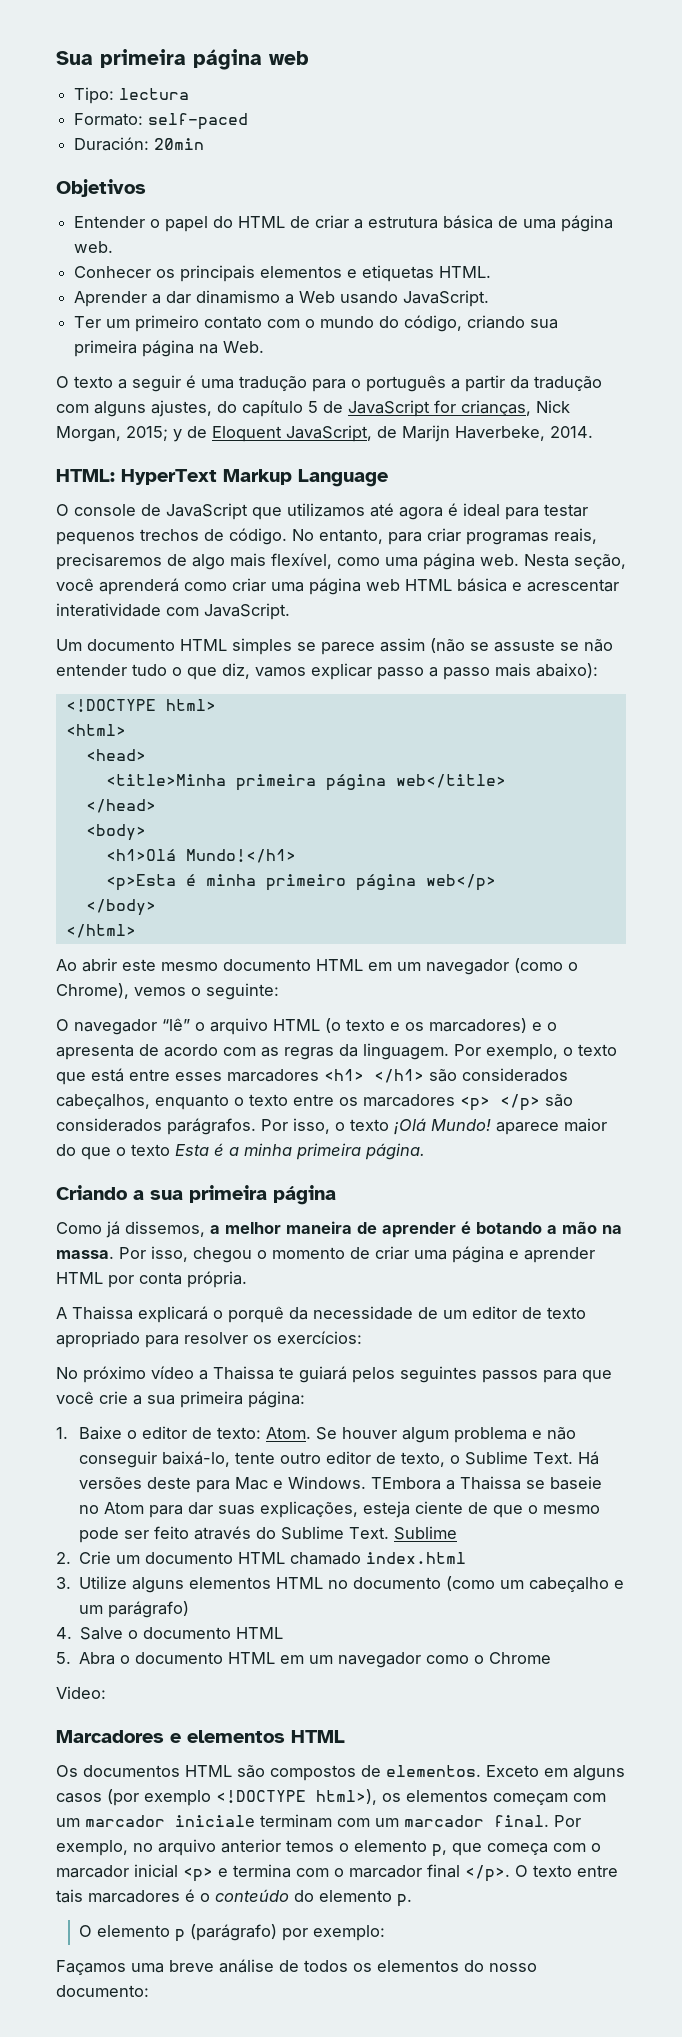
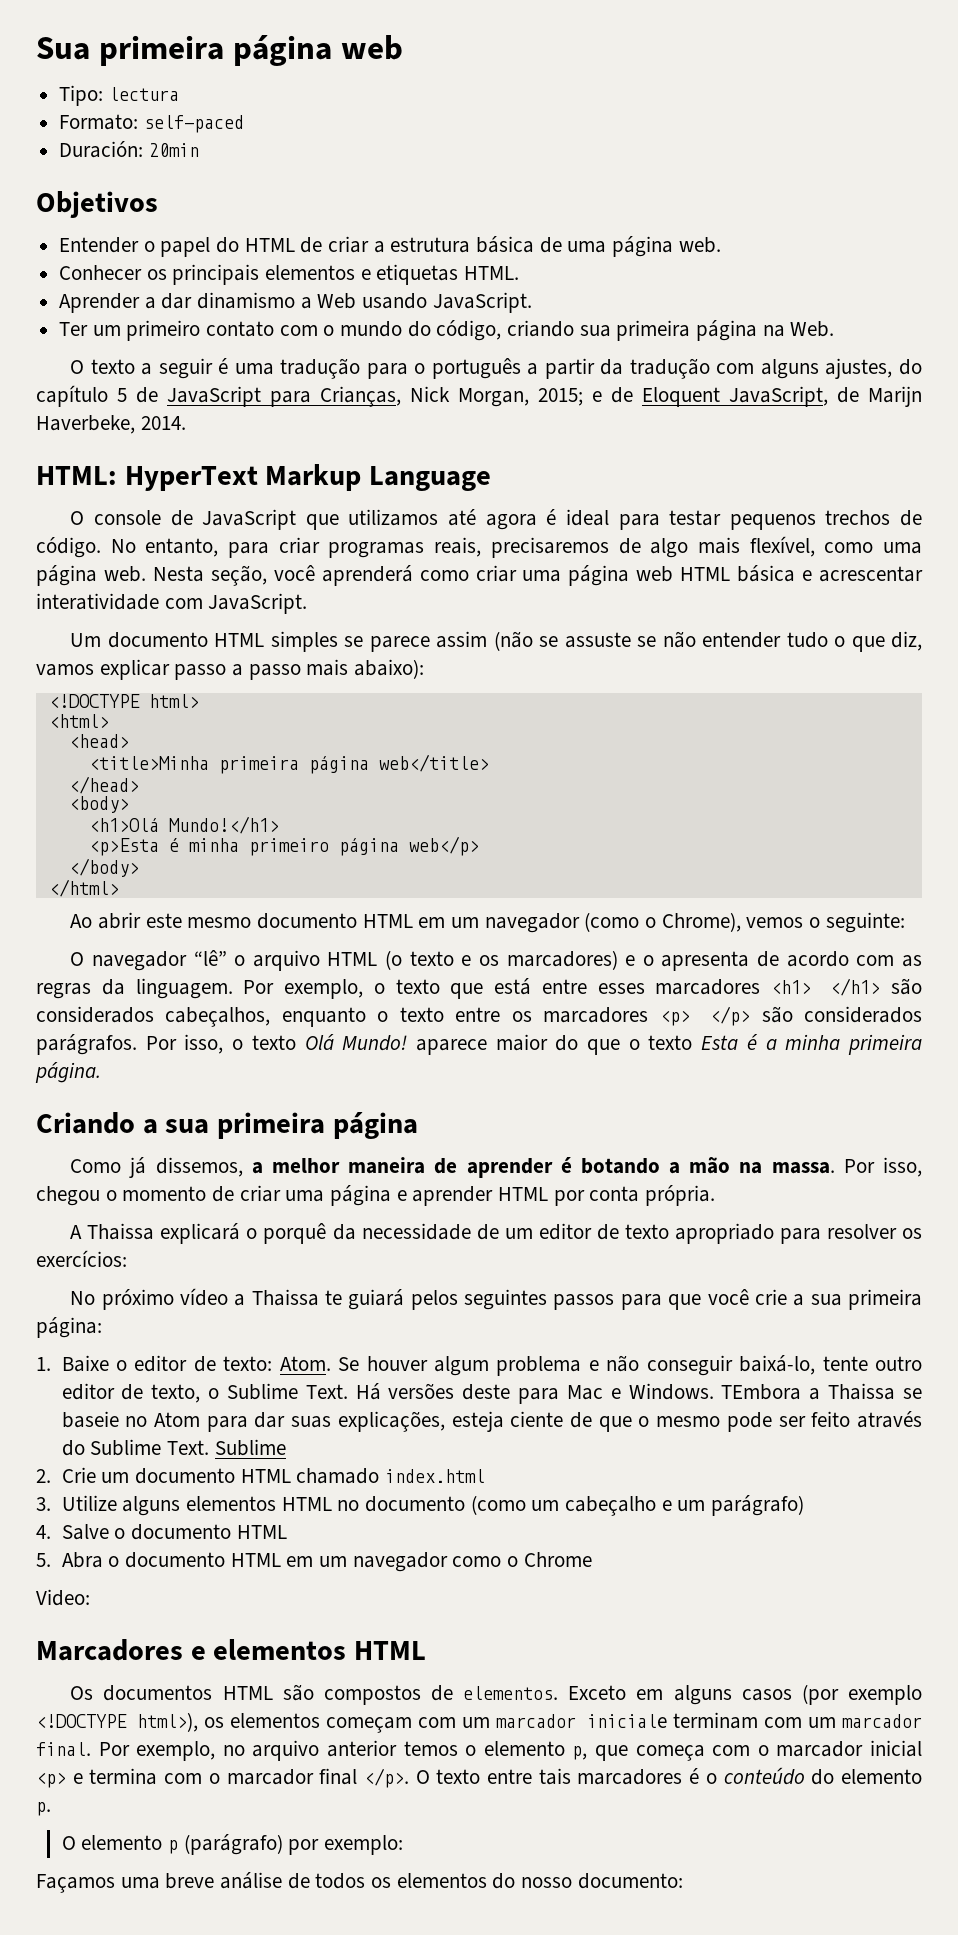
- O texto a seguir é uma tradução para o português a partir da tradução com alguns ajustes, do capítulo 5 de JavaScript for crianças, Nick Morgan, 2015; y de Eloquent JavaScript, de Marijn Haverbeke, 2014.
+ O texto a seguir é uma tradução para o português a partir da tradução com alguns ajustes, do capítulo 5 de JavaScript para Crianças, Nick Morgan, 2015; e de Eloquent JavaScript, de Marijn Haverbeke, 2014.
- Por isso, o texto ¡Olá Mundo! aparece maior do que o texto Esta é a minha primeira página.
+ Por isso, o texto Olá Mundo! aparece maior do que o texto Esta é a minha primeira página.

